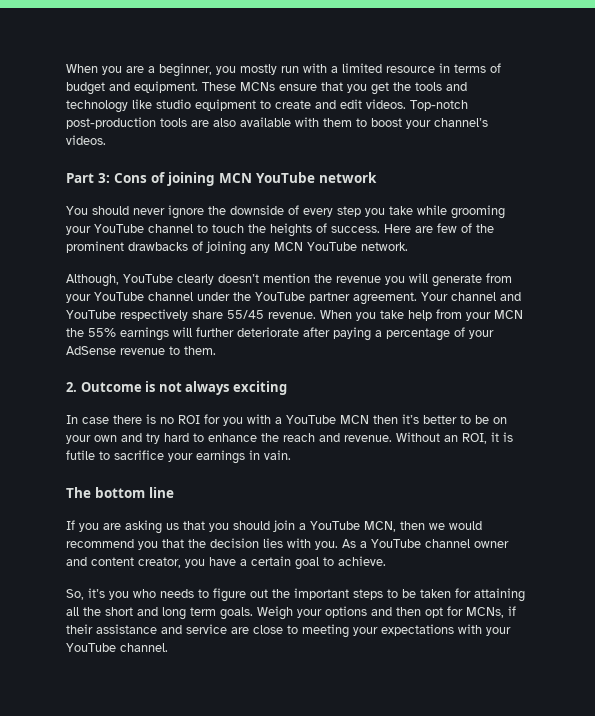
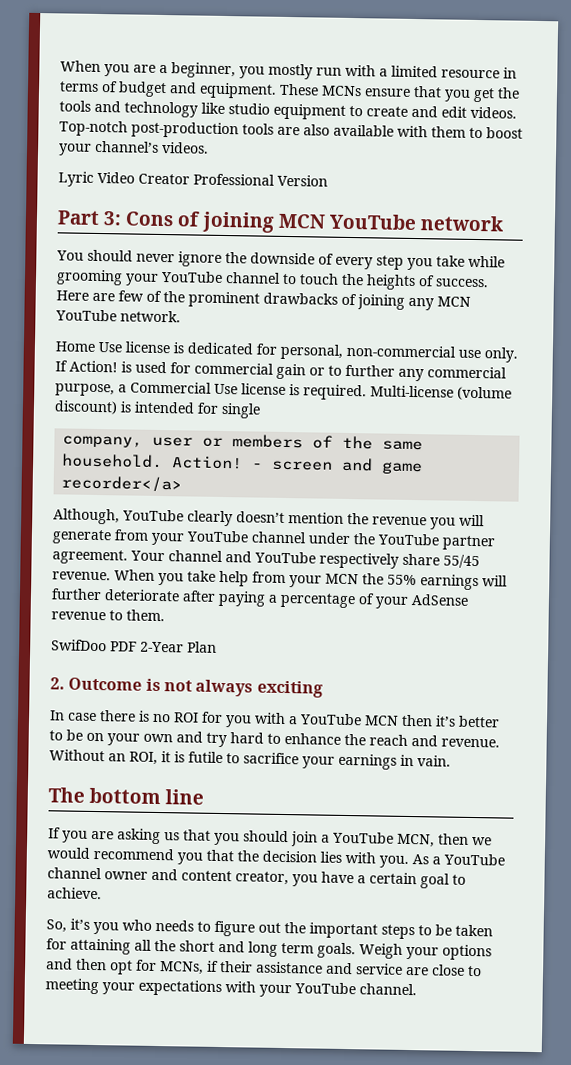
+ Lyric Video Creator Professional Version
+ Home Use license is dedicated for personal, non-commercial use only. If Action! is used for commercial gain or to further any commercial purpose, a Commercial Use license is required. Multi-license (volume discount) is intended for single
+ company, user or members of the same household. Action! - screen and game recorder</a>
+ SwifDoo PDF 2-Year Plan

